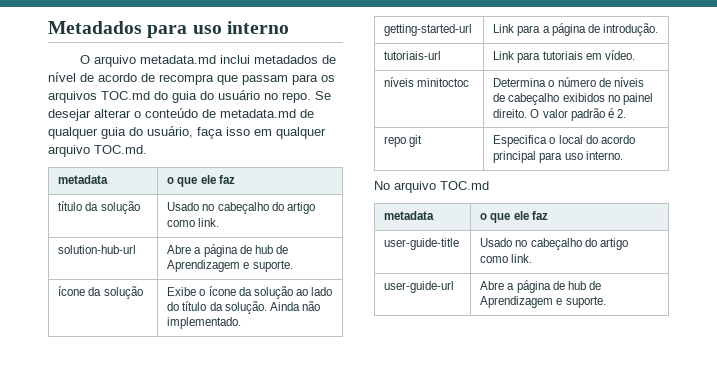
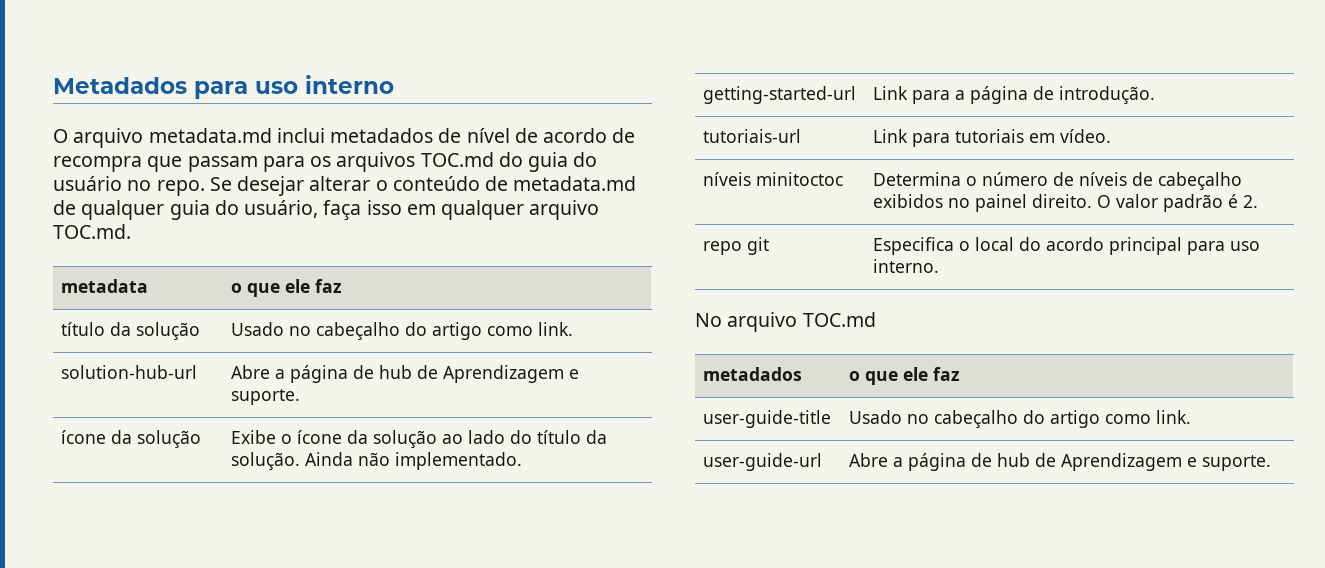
  No arquivo TOC.md
- metadata | o que ele faz
+ metadados | o que ele faz

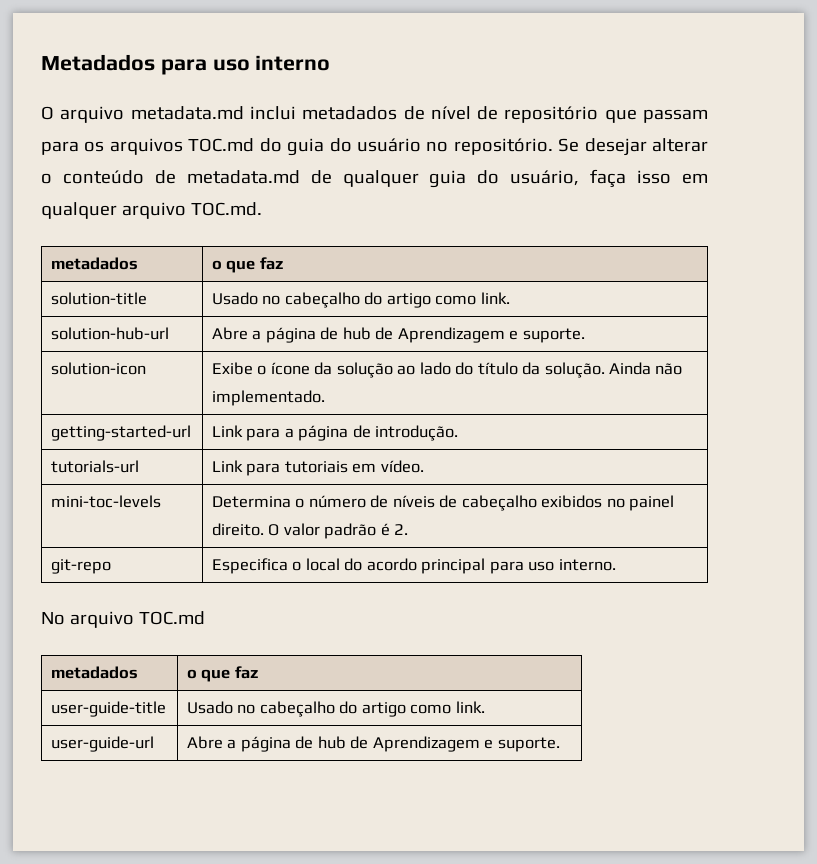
- O arquivo metadata.md inclui metadados de nível de acordo de recompra que passam para os arquivos TOC.md do guia do usuário no repo.
+ O arquivo metadata.md inclui metadados de nível de repositório que passam para os arquivos TOC.md do guia do usuário no repositório.
  Se desejar alterar o conteúdo de metadata.md de qualquer guia do usuário, faça isso em qualquer arquivo TOC.md.
- metadata | o que ele faz
- título da solução | Usado no cabeçalho do artigo como link.
+ metadados | o que faz
+ solution-title | Usado no cabeçalho do artigo como link.
- ícone da solução | Exibe o ícone da solução ao lado do título da solução. Ainda não implementado.
+ solution-icon | Exibe o ícone da solução ao lado do título da solução. Ainda não implementado.
- tutoriais-url | Link para tutoriais em vídeo.
+ tutorials-url | Link para tutoriais em vídeo.
- níveis minitoctoc | Determina o número de níveis de cabeçalho exibidos no painel direito. O valor padrão é 2.
+ mini-toc-levels | Determina o número de níveis de cabeçalho exibidos no painel direito. O valor padrão é 2.
- repo git | Especifica o local do acordo principal para uso interno.
+ git-repo | Especifica o local do acordo principal para uso interno.
  No arquivo TOC.md
- metadados | o que ele faz
+ metadados | o que faz

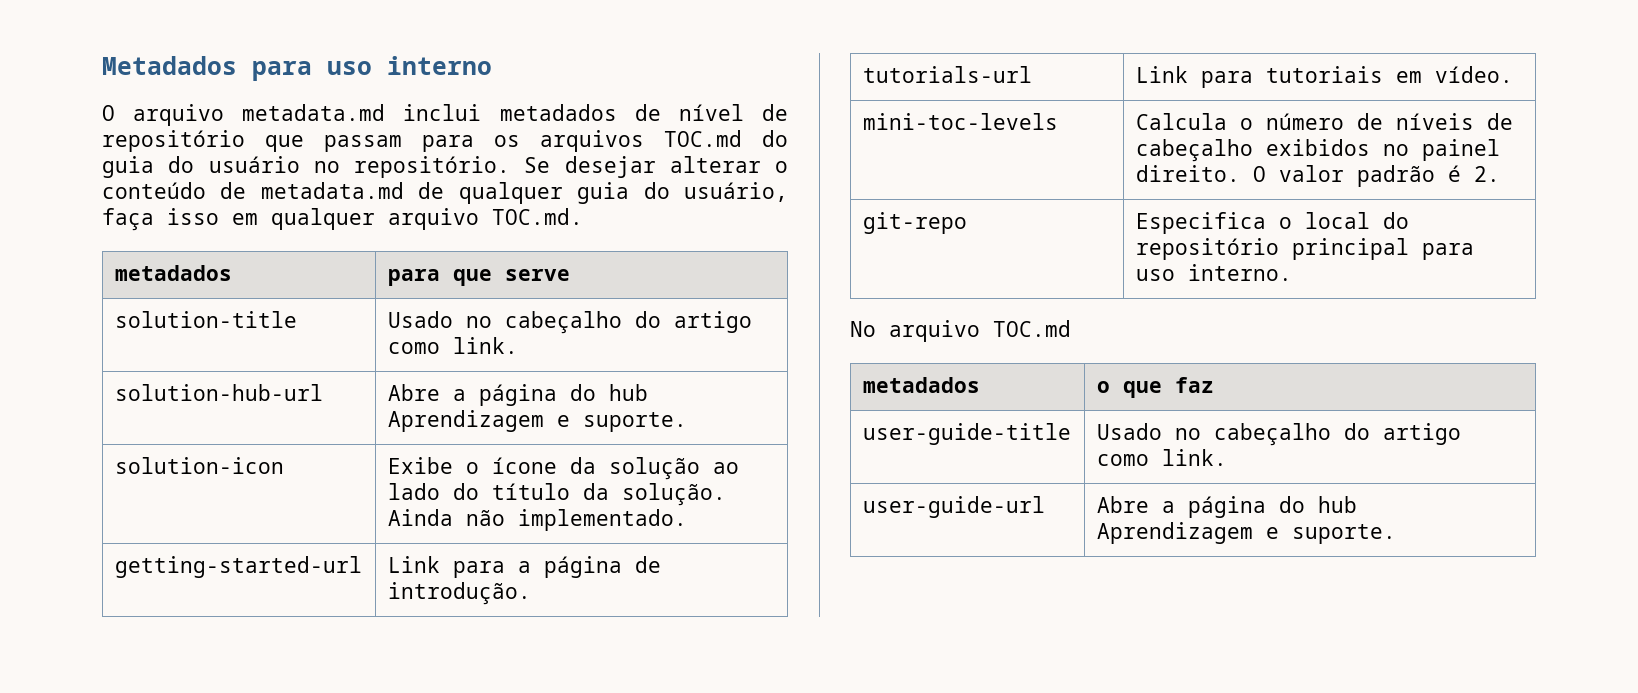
  Se desejar alterar o conteúdo de metadata.md de qualquer guia do usuário, faça isso em qualquer arquivo TOC.md.
- metadados | o que faz
+ metadados | para que serve
- solution-hub-url | Abre a página de hub de Aprendizagem e suporte.
+ solution-hub-url | Abre a página do hub Aprendizagem e suporte.
- mini-toc-levels | Determina o número de níveis de cabeçalho exibidos no painel direito. O valor padrão é 2.
+ mini-toc-levels | Calcula o número de níveis de cabeçalho exibidos no painel direito. O valor padrão é 2.
- git-repo | Especifica o local do acordo principal para uso interno.
+ git-repo | Especifica o local do repositório principal para uso interno.
- user-guide-url | Abre a página de hub de Aprendizagem e suporte.
+ user-guide-url | Abre a página do hub Aprendizagem e suporte.

